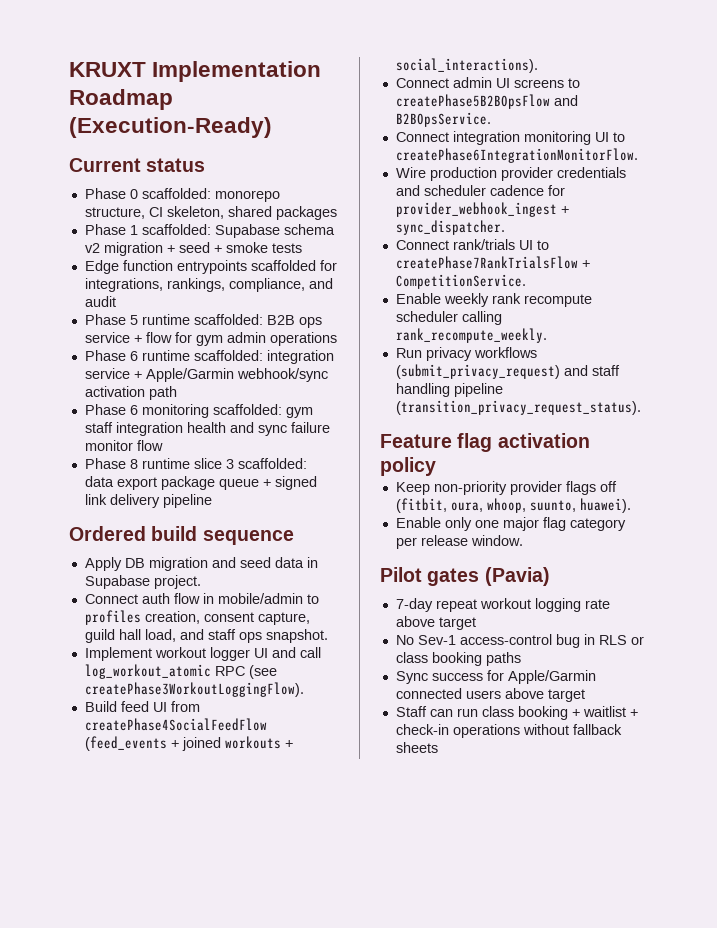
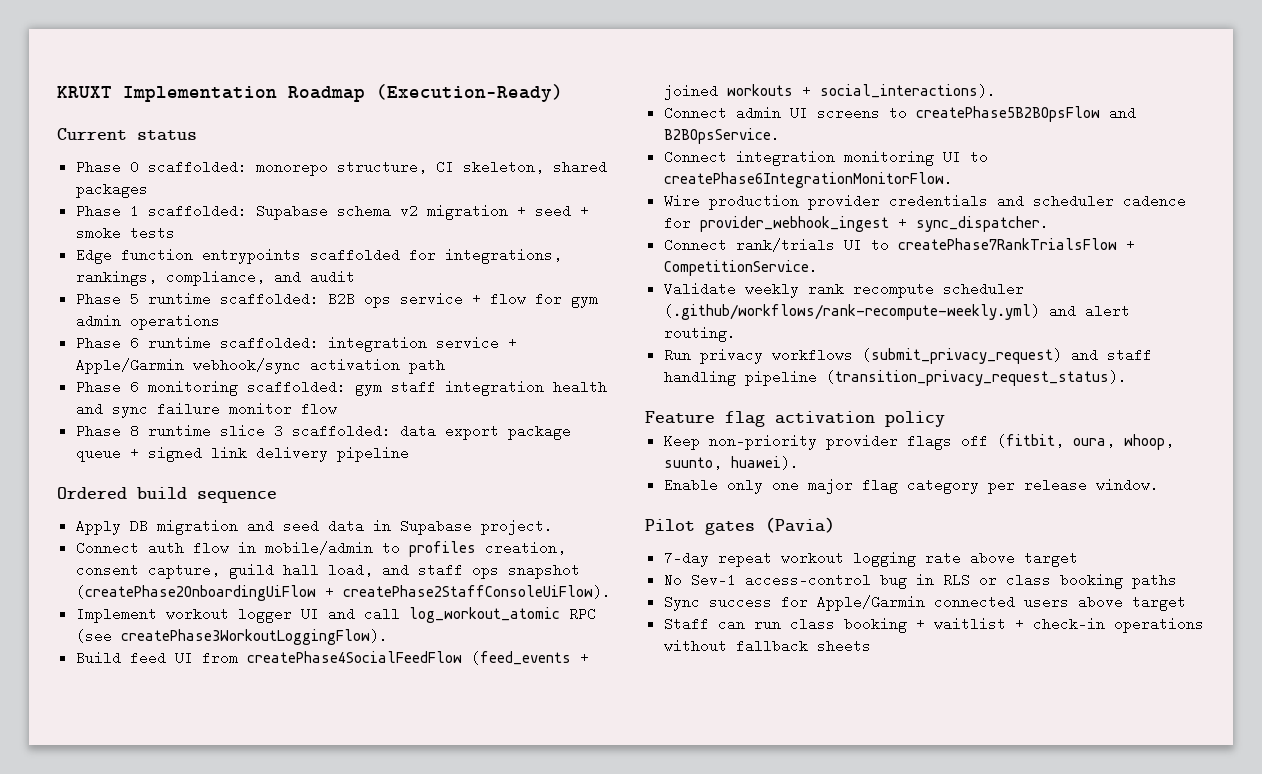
- Connect auth flow in mobile/admin to profiles creation, consent capture, guild hall load, and staff ops snapshot.
+ Connect auth flow in mobile/admin to profiles creation, consent capture, guild hall load, and staff ops snapshot (createPhase2OnboardingUiFlow + createPhase2StaffConsoleUiFlow).
- Enable weekly rank recompute scheduler calling rank_recompute_weekly.
+ Validate weekly rank recompute scheduler (.github/workflows/rank-recompute-weekly.yml) and alert routing.

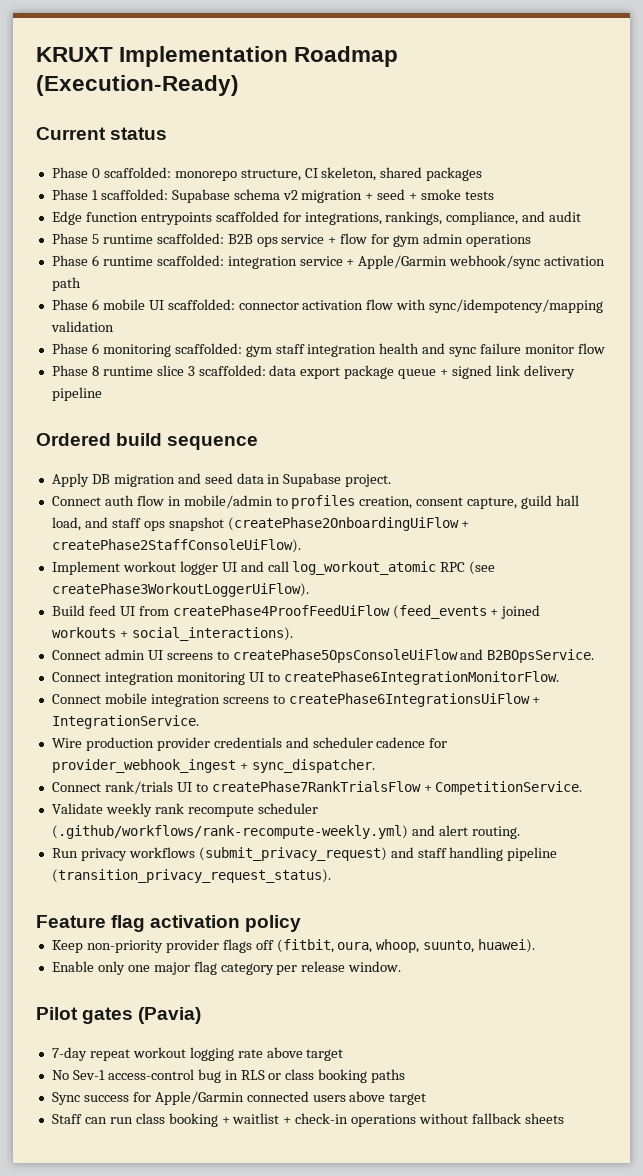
+ Phase 6 mobile UI scaffolded: connector activation flow with sync/idempotency/mapping validation
- Implement workout logger UI and call log_workout_atomic RPC (see createPhase3WorkoutLoggingFlow).
+ Implement workout logger UI and call log_workout_atomic RPC (see createPhase3WorkoutLoggerUiFlow).
- Build feed UI from createPhase4SocialFeedFlow (feed_events + joined workouts + social_interactions).
+ Build feed UI from createPhase4ProofFeedUiFlow (feed_events + joined workouts + social_interactions).
- Connect admin UI screens to createPhase5B2BOpsFlow and B2BOpsService.
+ Connect admin UI screens to createPhase5OpsConsoleUiFlow and B2BOpsService.
+ Connect mobile integration screens to createPhase6IntegrationsUiFlow + IntegrationService.

